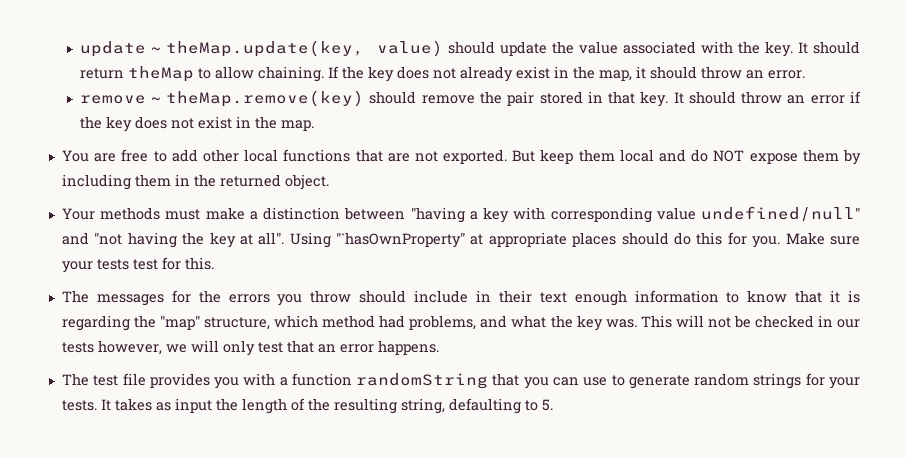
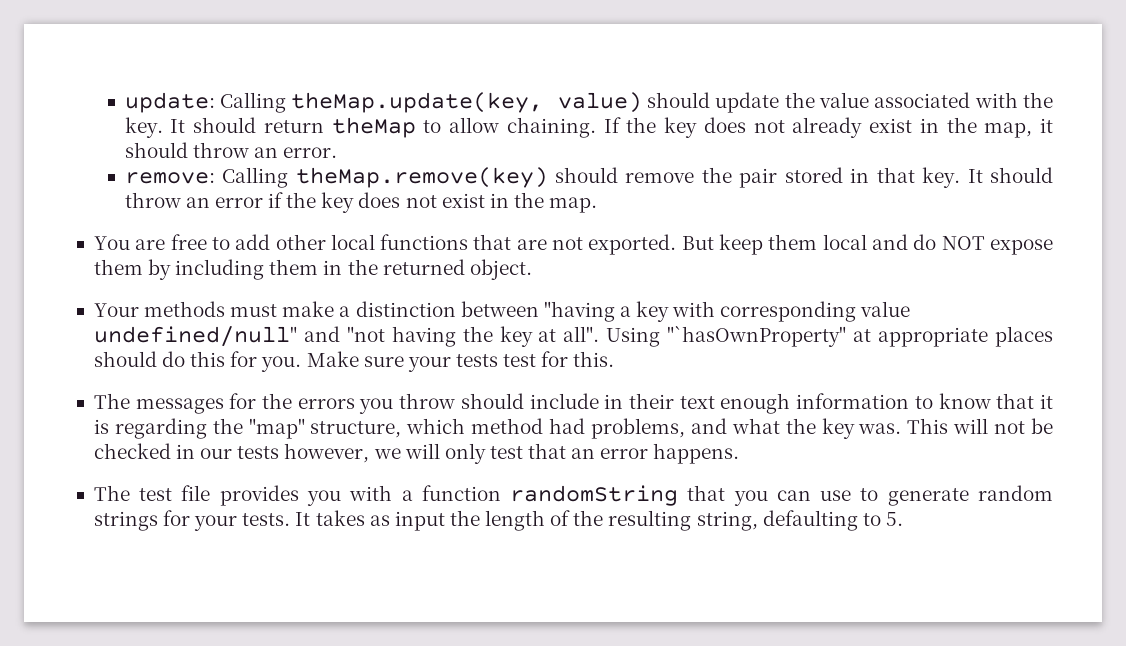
- update ~ theMap.update(key, value) should update the value associated with the key.
+ update: Calling theMap.update(key, value) should update the value associated with the key.
- remove ~ theMap.remove(key) should remove the pair stored in that key.
+ remove: Calling theMap.remove(key) should remove the pair stored in that key.

